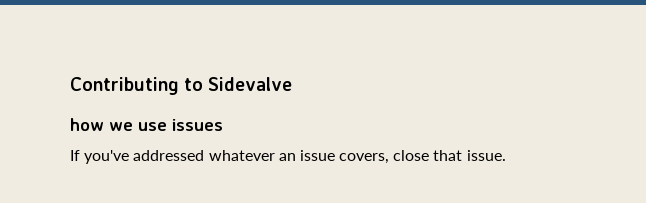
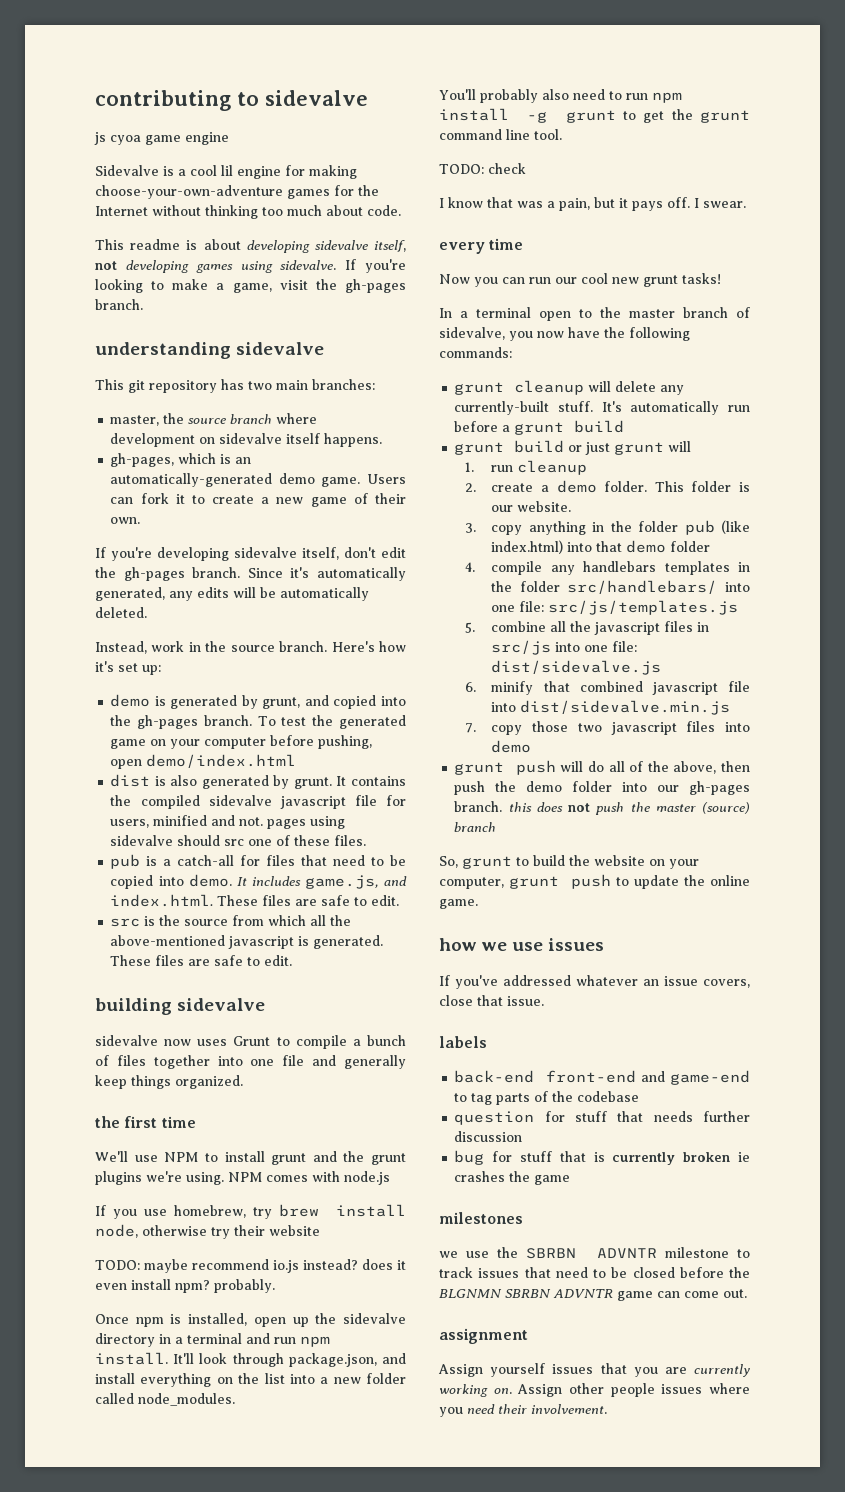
- Contributing to Sidevalve
+ contributing to sidevalve
+ js cyoa game engine
+ Sidevalve is a cool lil engine for making choose-your-own-adventure games for the Internet without thinking too much about code.
+ This readme is about developing sidevalve itself, not developing games using sidevalve. If you're looking to make a game, visit the gh-pages branch.
+ understanding sidevalve
+ This git repository has two main branches:
+ master, the source branch where development on sidevalve itself happens.
+ gh-pages, which is an automatically-generated demo game. Users can fork it to create a new game of their own.
+ If you're developing sidevalve itself, don't edit the gh-pages branch. Since it's automatically generated, any edits will be automatically deleted.
+ Instead, work in the source branch. Here's how it's set up:
+ demo is generated by grunt, and copied into the gh-pages branch. To test the generated game on your computer before pushing, open demo/index.html
+ dist is also generated by grunt. It contains the compiled sidevalve javascript file for users, minified and not. pages using sidevalve should src one of these files.
+ pub is a catch-all for files that need to be copied into demo. It includes game.js, and index.html. These files are safe to edit.
+ src is the source from which all the above-mentioned javascript is generated. These files are safe to edit.
+ building sidevalve
+ sidevalve now uses Grunt to compile a bunch of files together into one file and generally keep things organized.
+ the first time
+ We'll use NPM to install grunt and the grunt plugins we're using. NPM comes with node.js
+ If you use homebrew, try brew install node, otherwise try their website
+ TODO: maybe recommend io.js instead? does it even install npm? probably.
+ Once npm is installed, open up the sidevalve directory in a terminal and run npm install. It'll look through package.json, and install everything on the list into a new folder called node_modules.
+ You'll probably also need to run npm install -g grunt to get the grunt command line tool.
+ TODO: check
+ I know that was a pain, but it pays off. I swear.
+ every time
+ Now you can run our cool new grunt tasks!
+ In a terminal open to the master branch of sidevalve, you now have the following commands:
+ grunt cleanup will delete any currently-built stuff. It's automatically run before a grunt build
+ grunt build or just grunt will
+ 1. run cleanup
+ 2. create a demo folder. This folder is our website.
+ 3. copy anything in the folder pub (like index.html) into that demo folder
+ 4. compile any handlebars templates in the folder src/handlebars/ into one file: src/js/templates.js
+ 5. combine all the javascript files in src/js into one file: dist/sidevalve.js
+ 6. minify that combined javascript file into dist/sidevalve.min.js
+ 7. copy those two javascript files into demo
+ grunt push will do all of the above, then push the demo folder into our gh-pages branch. this does not push the master (source) branch
+ So, grunt to build the website on your computer, grunt push to update the online game.
+ labels
+ back-end front-end and game-end to tag parts of the codebase
+ question for stuff that needs further discussion
+ bug for stuff that is currently broken ie crashes the game
+ milestones
+ we use the SBRBN ADVNTR milestone to track issues that need to be closed before the BLGNMN SBRBN ADVNTR game can come out.
+ assignment
+ Assign yourself issues that you are currently working on. Assign other people issues where you need their involvement.

